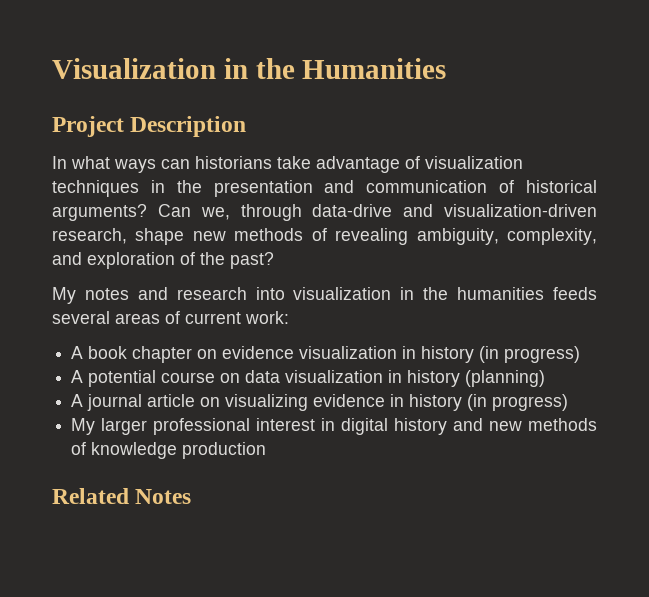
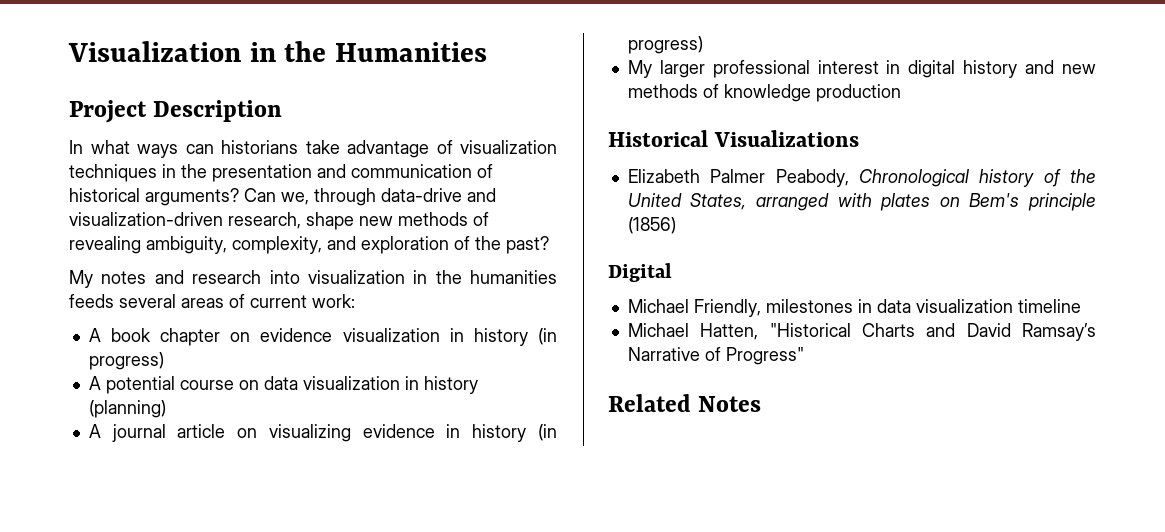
+ Historical Visualizations
+ Elizabeth Palmer Peabody, Chronological history of the United States, arranged with plates on Bem's principle (1856)
+ Digital
+ Michael Friendly, milestones in data visualization timeline
+ Michael Hatten, "Historical Charts and David Ramsay’s Narrative of Progress"

